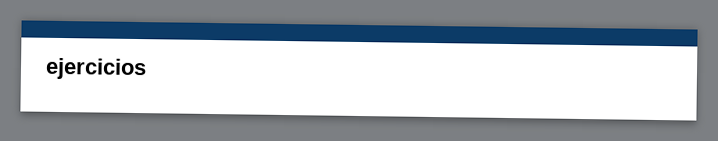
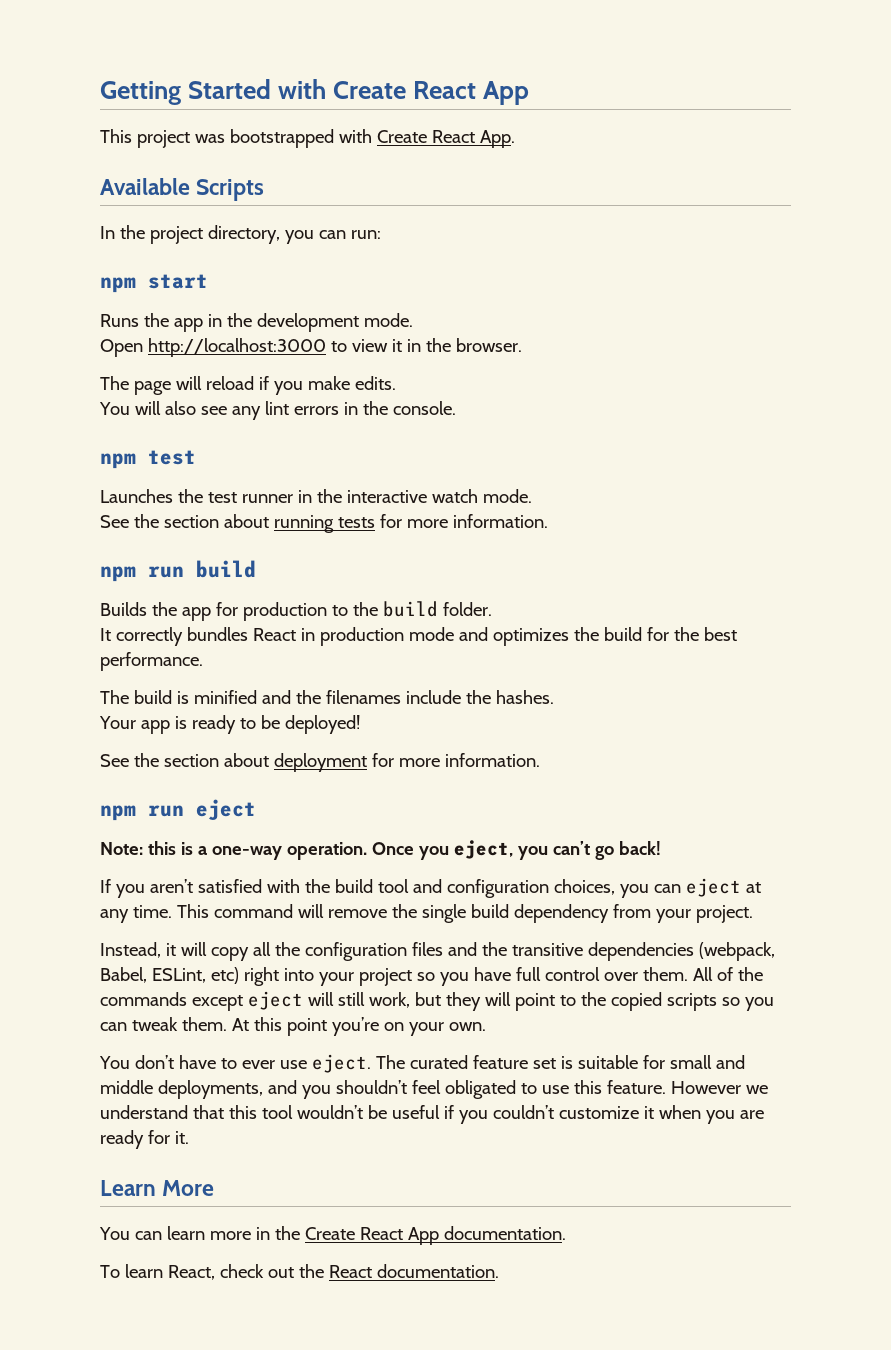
- ejercicios
+ Getting Started with Create React App
+ This project was bootstrapped with Create React App.
+ Available Scripts
+ In the project directory, you can run:
+ npm start
+ Runs the app in the development mode.
+ Open http://localhost:3000 to view it in the browser.
+ The page will reload if you make edits.
+ You will also see any lint errors in the console.
+ npm test
+ Launches the test runner in the interactive watch mode.
+ See the section about running tests for more information.
+ npm run build
+ Builds the app for production to the build folder.
+ It correctly bundles React in production mode and optimizes the build for the best performance.
+ The build is minified and the filenames include the hashes.
+ Your app is ready to be deployed!
+ See the section about deployment for more information.
+ npm run eject
+ Note: this is a one-way operation. Once you eject, you can’t go back!
+ If you aren’t satisfied with the build tool and configuration choices, you can eject at any time. This command will remove the single build dependency from your project.
+ Instead, it will copy all the configuration files and the transitive dependencies (webpack, Babel, ESLint, etc) right into your project so you have full control over them. All of the commands except eject will still work, but they will point to the copied scripts so you can tweak them. At this point you’re on your own.
+ You don’t have to ever use eject. The curated feature set is suitable for small and middle deployments, and you shouldn’t feel obligated to use this feature. However we understand that this tool wouldn’t be useful if you couldn’t customize it when you are ready for it.
+ Learn More
+ You can learn more in the Create React App documentation.
+ To learn React, check out the React documentation.

